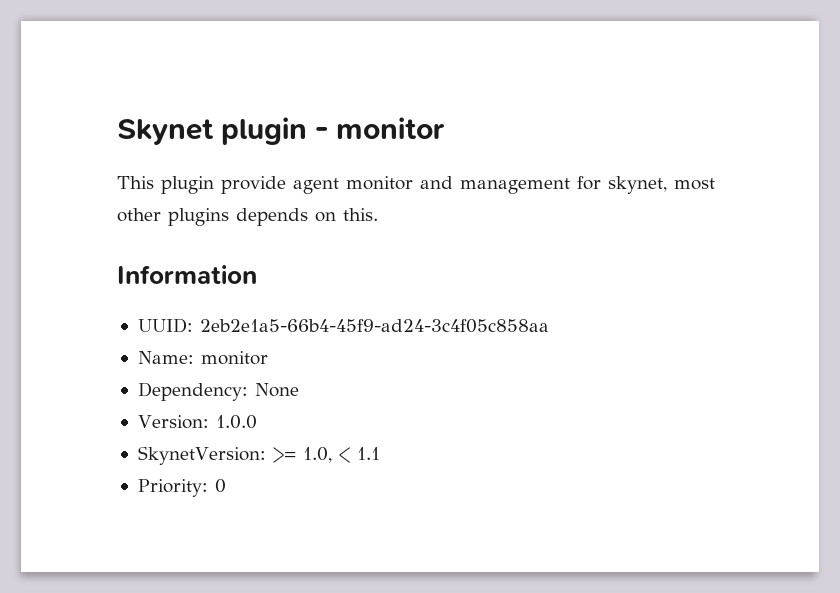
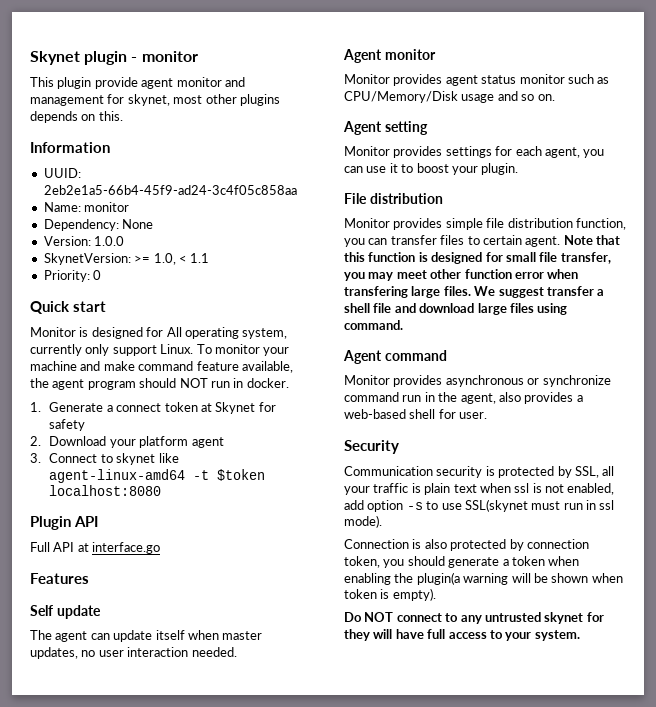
+ Quick start
+ Monitor is designed for All operating system, currently only support Linux. To monitor your machine and make command feature available, the agent program should NOT run in docker.
+ 1. Generate a connect token at Skynet for safety
+ 2. Download your platform agent
+ 3. Connect to skynet like agent-linux-amd64 -t $token localhost:8080
+ Plugin API
+ Full API at interface.go
+ Features
+ Self update
+ The agent can update itself when master updates, no user interaction needed.
+ Agent monitor
+ Monitor provides agent status monitor such as CPU/Memory/Disk usage and so on.
+ Agent setting
+ Monitor provides settings for each agent, you can use it to boost your plugin.
+ File distribution
+ Monitor provides simple file distribution function, you can transfer files to certain agent. Note that this function is designed for small file transfer, you may meet other function error when transfering large files. We suggest transfer a shell file and download large files using command.
+ Agent command
+ Monitor provides asynchronous or synchronize command run in the agent, also provides a web-based shell for user.
+ Security
+ Communication security is protected by SSL, all your traffic is plain text when ssl is not enabled, add option -s to use SSL(skynet must run in ssl mode).
+ Connection is also protected by connection token, you should generate a token when enabling the plugin(a warning will be shown when token is empty).
+ Do NOT connect to any untrusted skynet for they will have full access to your system.

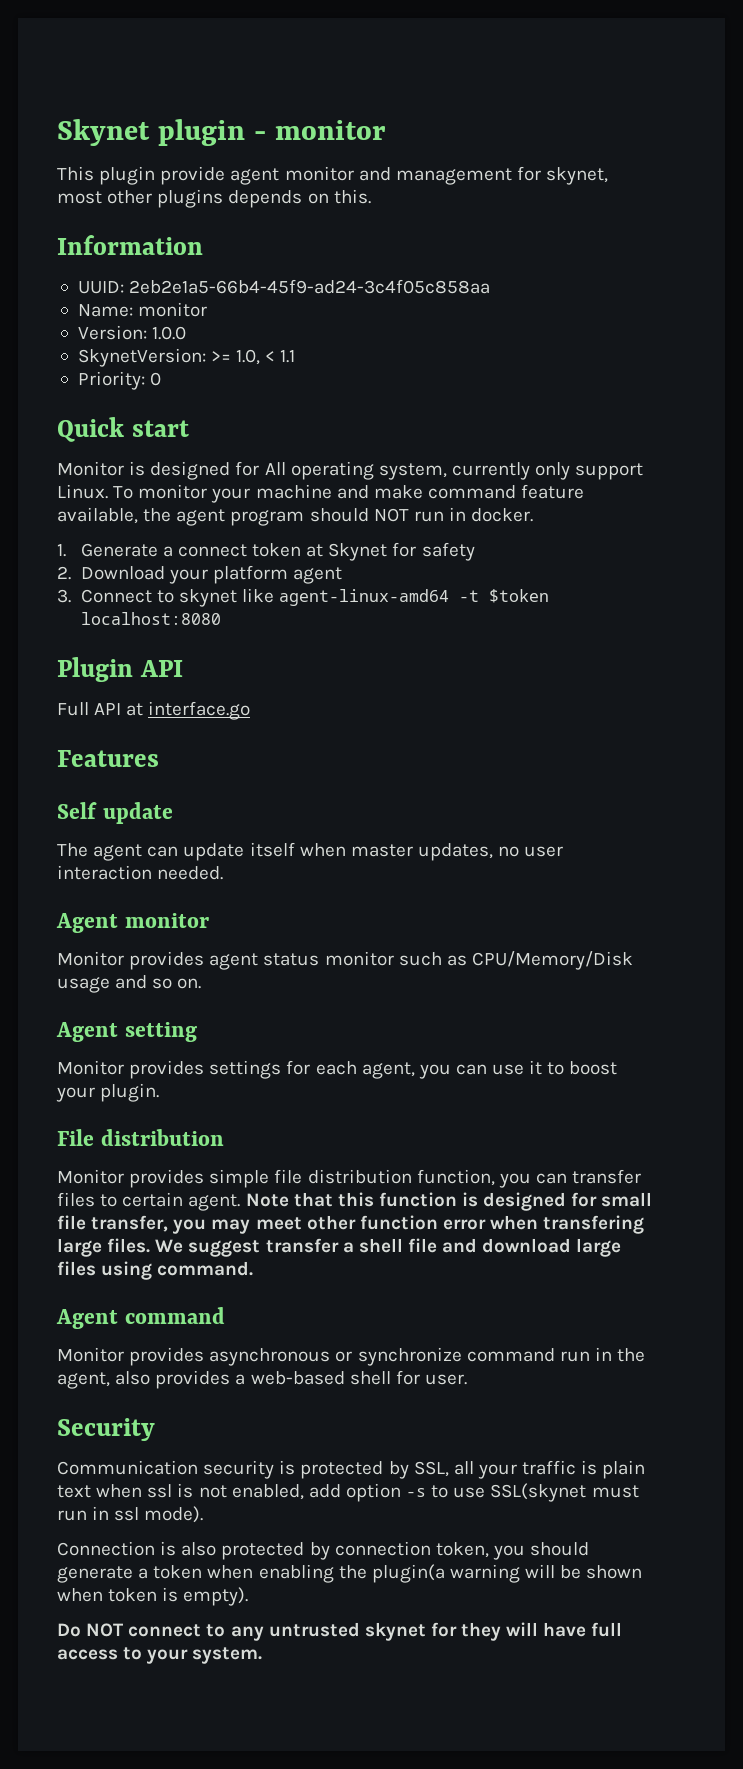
- Dependency: None

